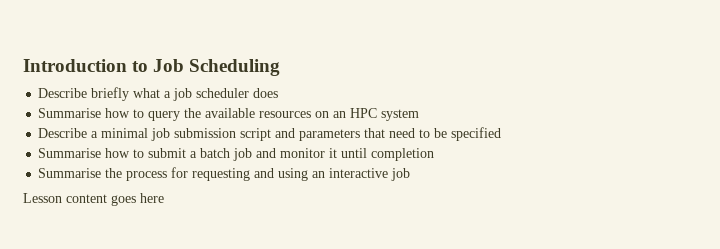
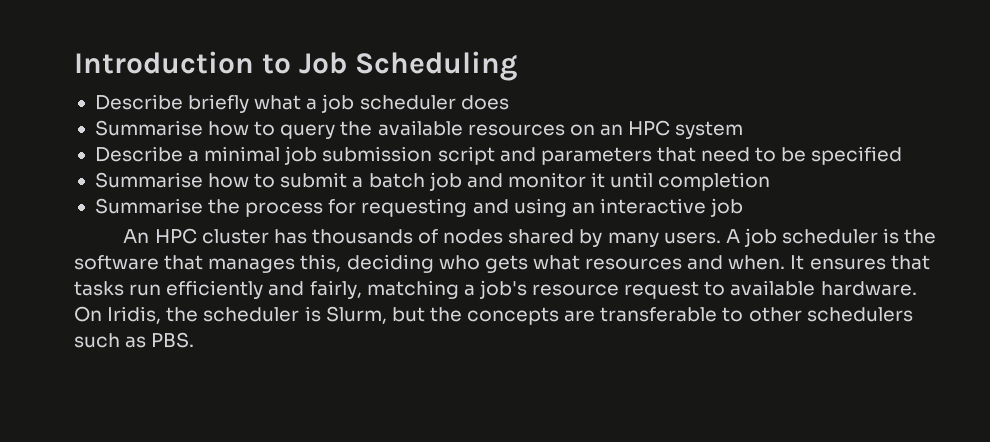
- Lesson content goes here
+ An HPC cluster has thousands of nodes shared by many users. A job scheduler is the software that manages this, deciding who gets what resources and when. It ensures that tasks run efficiently and fairly, matching a job's resource request to available hardware. On Iridis, the scheduler is Slurm, but the concepts are transferable to other schedulers such as PBS.

